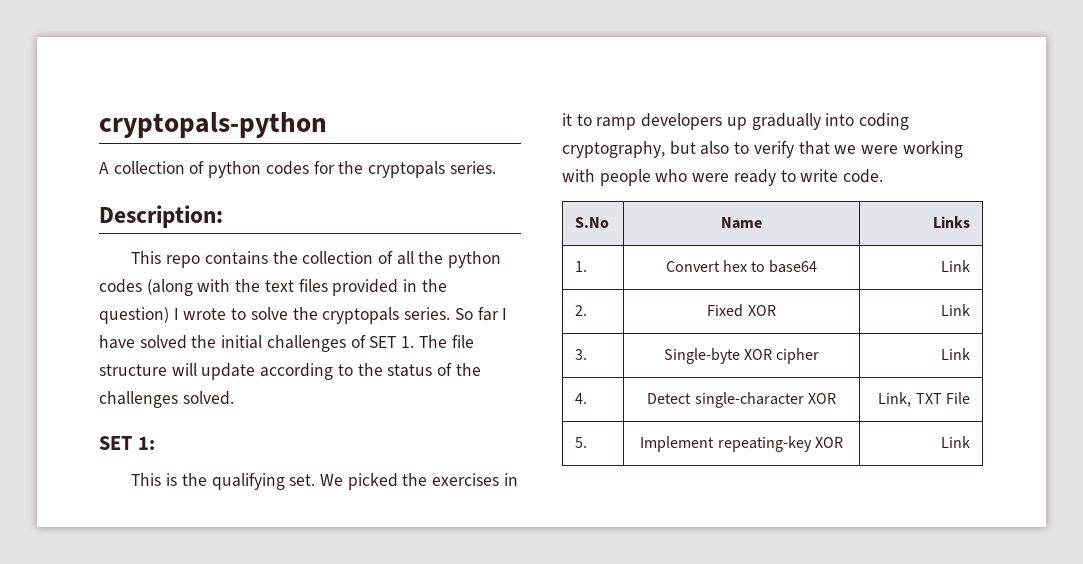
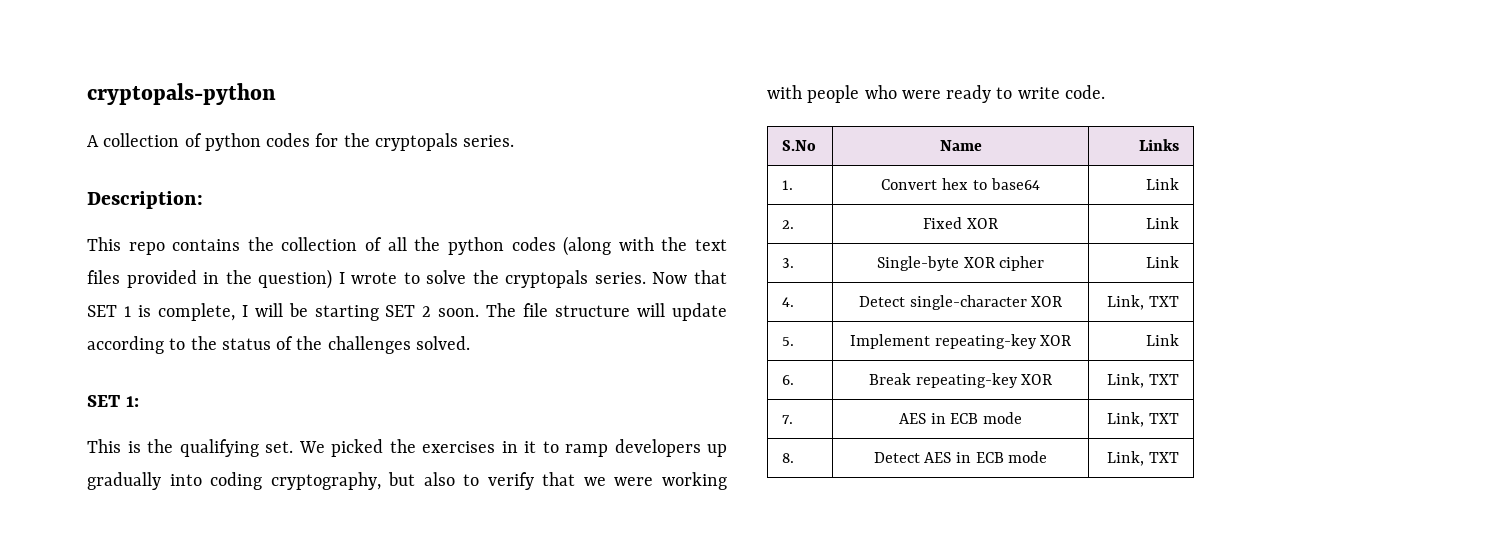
- So far I have solved the initial challenges of SET 1. The file structure will update according to the status of the challenges solved.
+ Now that SET 1 is complete, I will be starting SET 2 soon. The file structure will update according to the status of the challenges solved.
- 4. | Detect single-character XOR | Link, TXT File
+ 4. | Detect single-character XOR | Link, TXT
+ 6. | Break repeating-key XOR | Link, TXT
+ 7. | AES in ECB mode | Link, TXT
+ 8. | Detect AES in ECB mode | Link, TXT

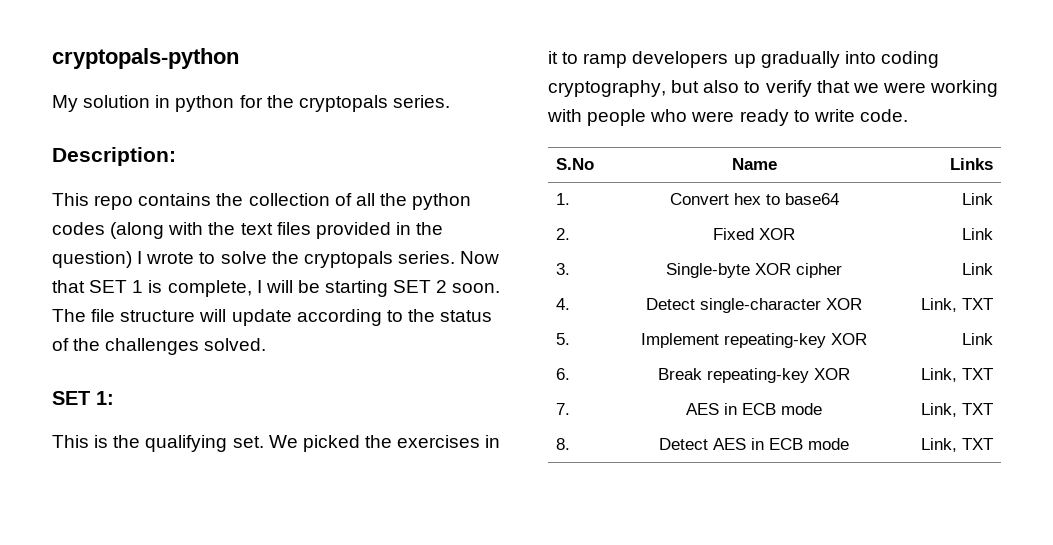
- A collection of python codes for the cryptopals series.
+ My solution in python for the cryptopals series.

